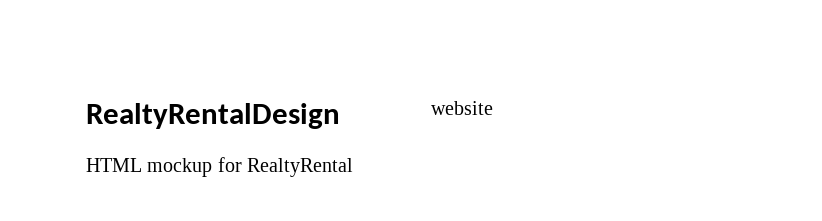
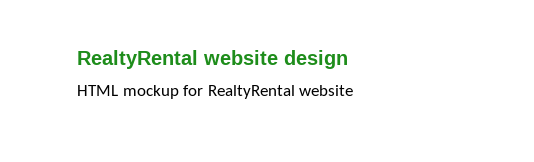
- RealtyRentalDesign
+ RealtyRental website design

